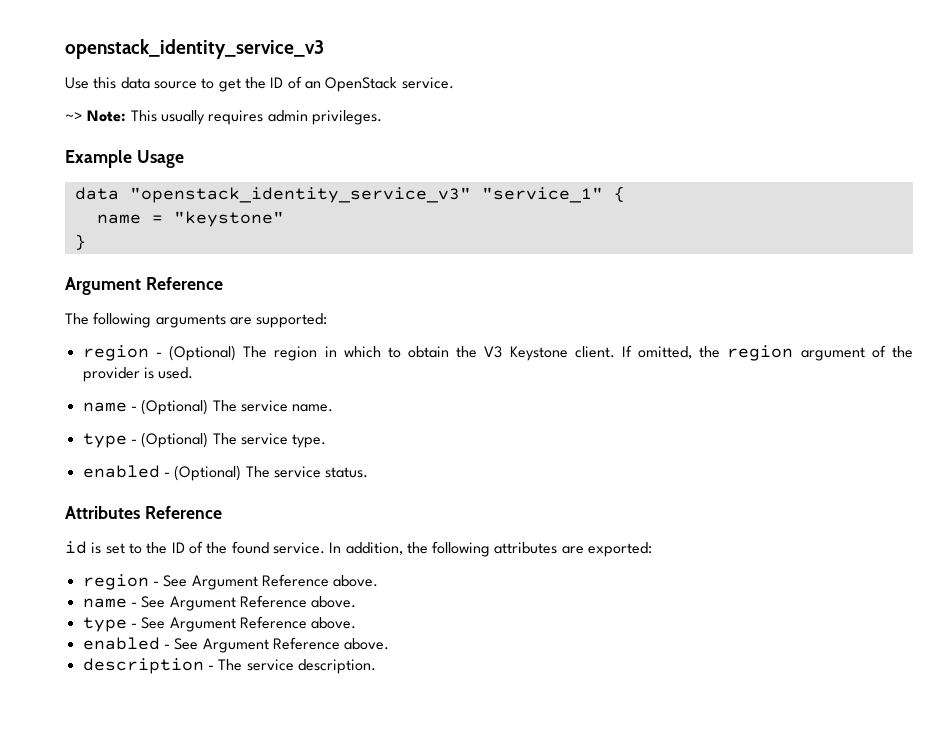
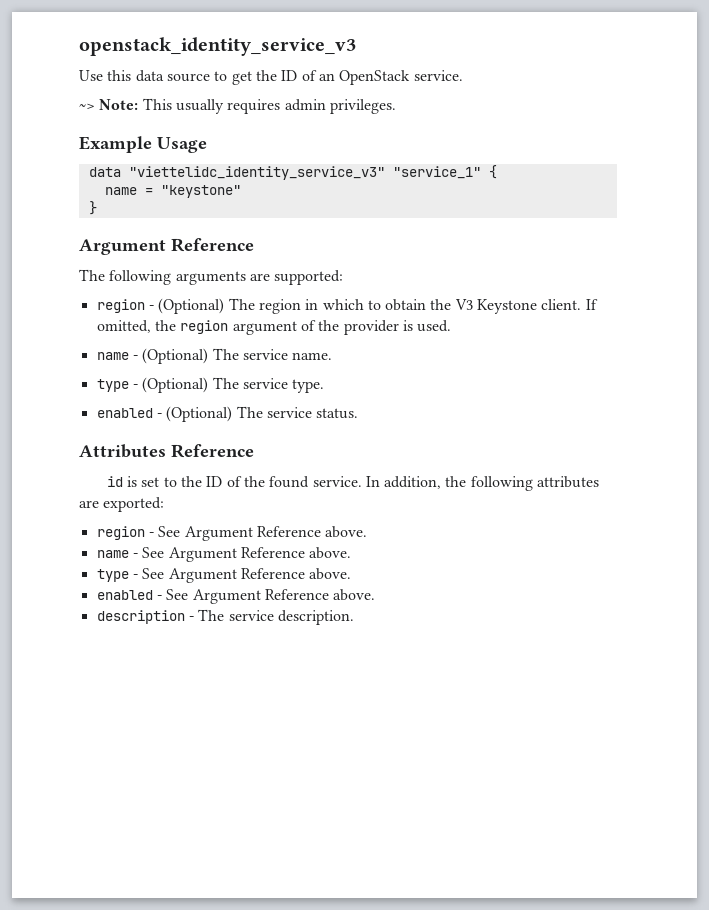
- data "openstack_identity_service_v3" "service_1" {
+ data "viettelidc_identity_service_v3" "service_1" {

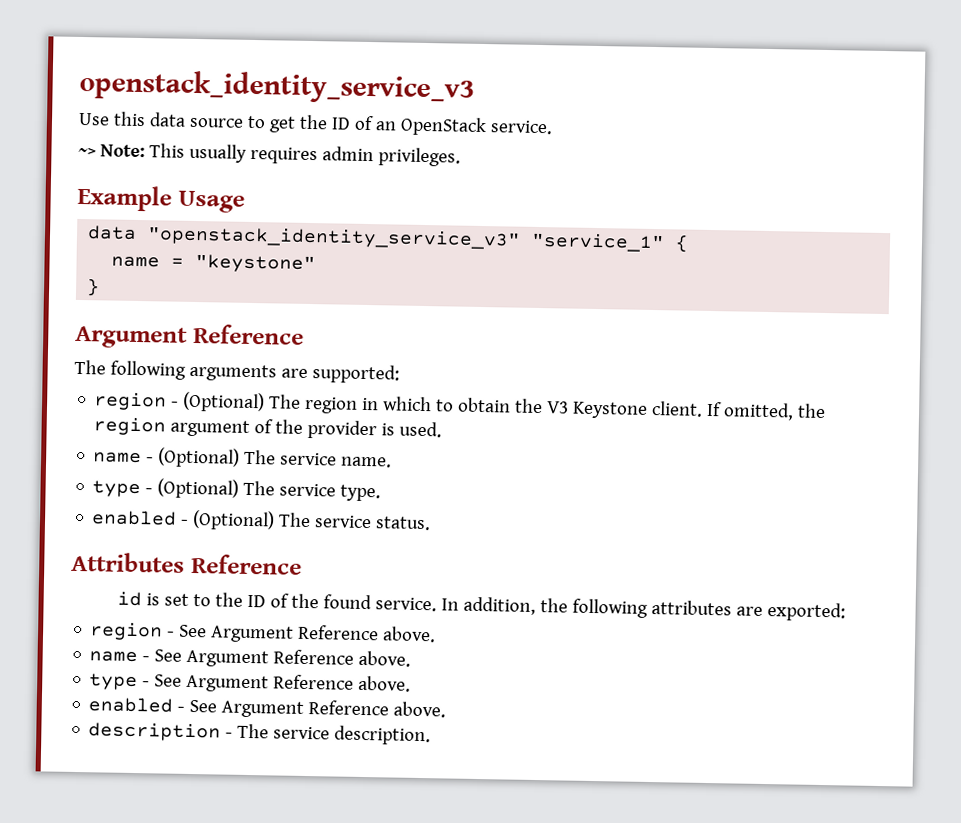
- data "viettelidc_identity_service_v3" "service_1" {
+ data "openstack_identity_service_v3" "service_1" {

